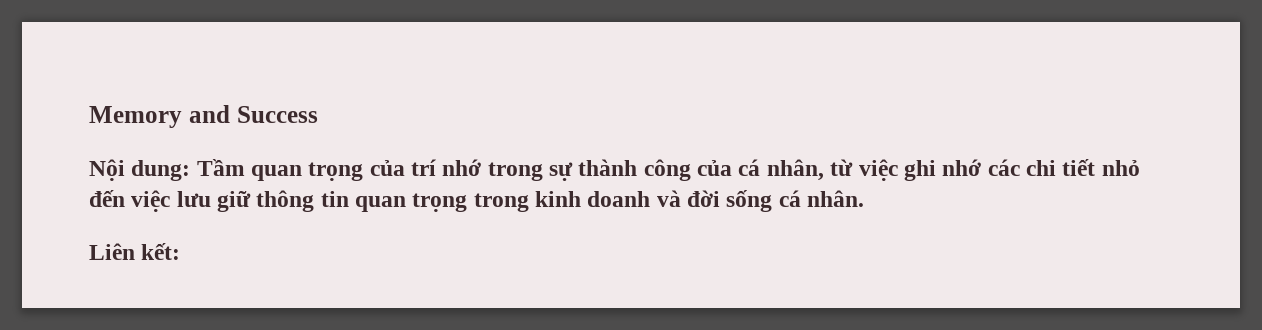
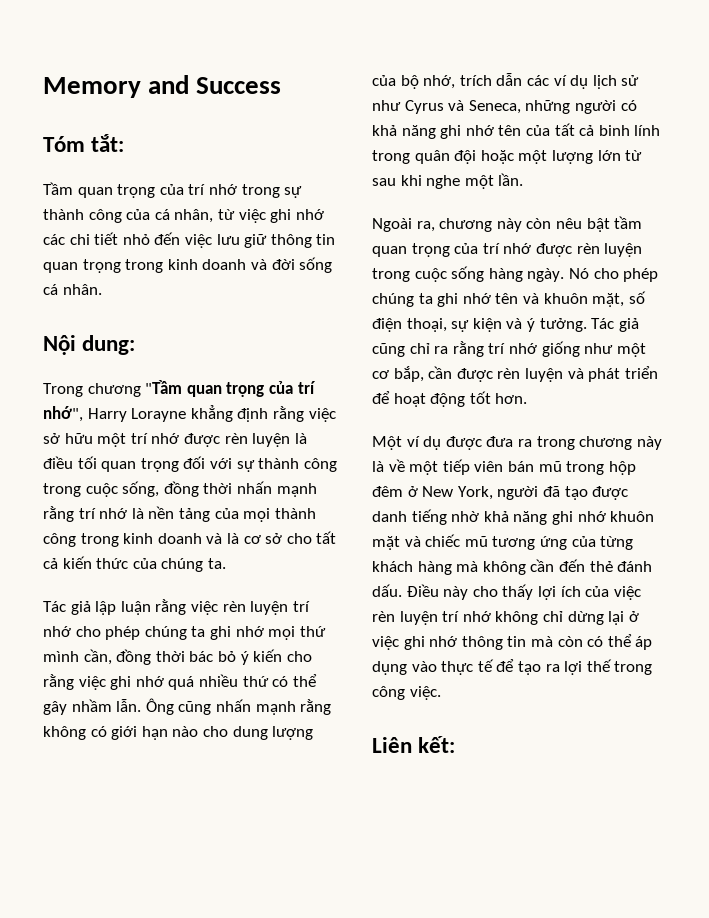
- Nội dung: Tầm quan trọng của trí nhớ trong sự thành công của cá nhân, từ việc ghi nhớ các chi tiết nhỏ đến việc lưu giữ thông tin quan trọng trong kinh doanh và đời sống cá nhân.
+ Tóm tắt:
+ Tầm quan trọng của trí nhớ trong sự thành công của cá nhân, từ việc ghi nhớ các chi tiết nhỏ đến việc lưu giữ thông tin quan trọng trong kinh doanh và đời sống cá nhân.
+ Nội dung:
+ Trong chương "Tầm quan trọng của trí nhớ", Harry Lorayne khẳng định rằng việc sở hữu một trí nhớ được rèn luyện là điều tối quan trọng đối với sự thành công trong cuộc sống, đồng thời nhấn mạnh rằng trí nhớ là nền tảng của mọi thành công trong kinh doanh và là cơ sở cho tất cả kiến thức của chúng ta.
+ Tác giả lập luận rằng việc rèn luyện trí nhớ cho phép chúng ta ghi nhớ mọi thứ mình cần, đồng thời bác bỏ ý kiến cho rằng việc ghi nhớ quá nhiều thứ có thể gây nhầm lẫn. Ông cũng nhấn mạnh rằng không có giới hạn nào cho dung lượng của bộ nhớ, trích dẫn các ví dụ lịch sử như Cyrus và Seneca, những người có khả năng ghi nhớ tên của tất cả binh lính trong quân đội hoặc một lượng lớn từ sau khi nghe một lần.
+ Ngoài ra, chương này còn nêu bật tầm quan trọng của trí nhớ được rèn luyện trong cuộc sống hàng ngày. Nó cho phép chúng ta ghi nhớ tên và khuôn mặt, số điện thoại, sự kiện và ý tưởng. Tác giả cũng chỉ ra rằng trí nhớ giống như một cơ bắp, cần được rèn luyện và phát triển để hoạt động tốt hơn.
+ Một ví dụ được đưa ra trong chương này là về một tiếp viên bán mũ trong hộp đêm ở New York, người đã tạo được danh tiếng nhờ khả năng ghi nhớ khuôn mặt và chiếc mũ tương ứng của từng khách hàng mà không cần đến thẻ đánh dấu. Điều này cho thấy lợi ích của việc rèn luyện trí nhớ không chỉ dừng lại ở việc ghi nhớ thông tin mà còn có thể áp dụng vào thực tế để tạo ra lợi thế trong công việc.

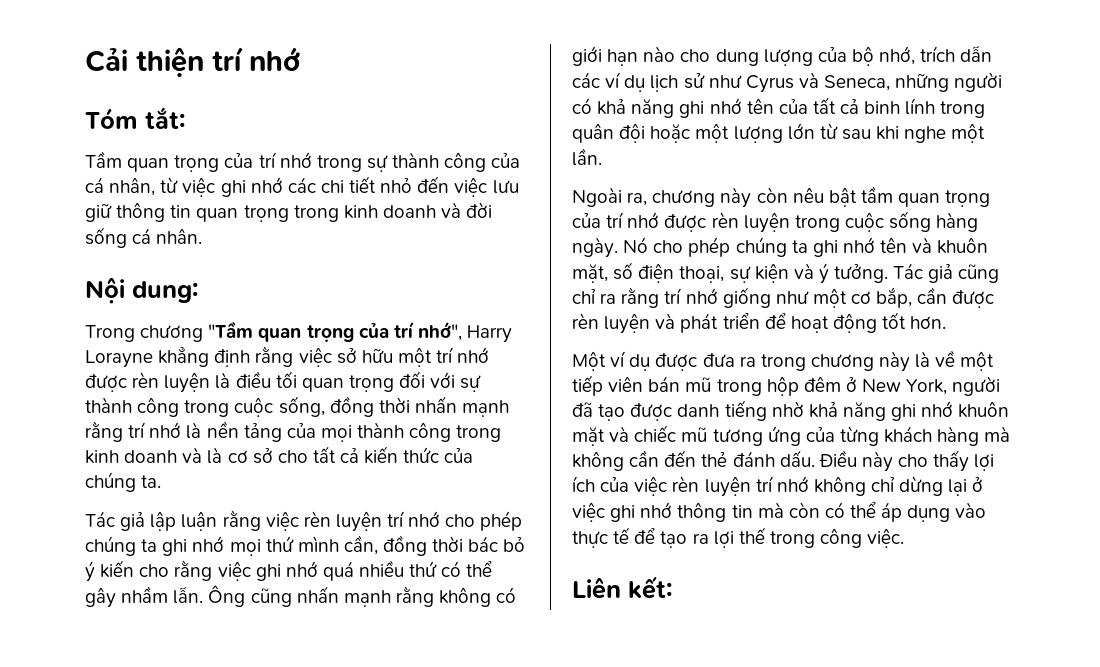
- Memory and Success
+ Cải thiện trí nhớ

